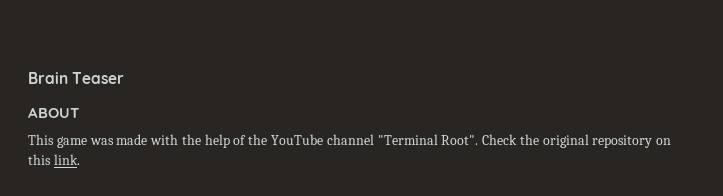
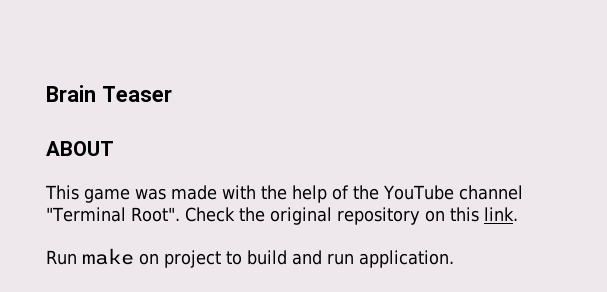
+ Run make on project to build and run application.

